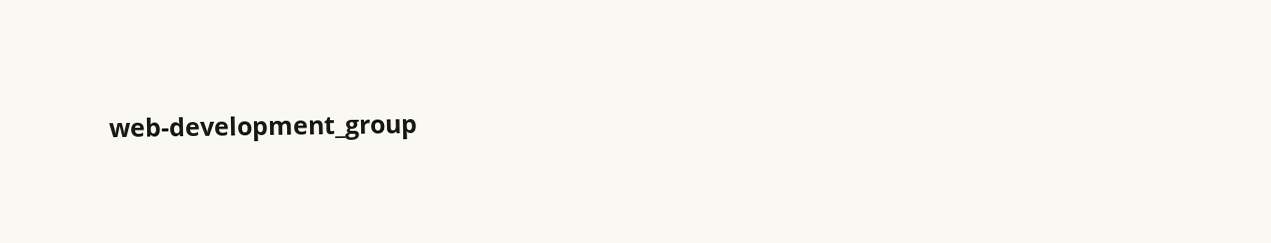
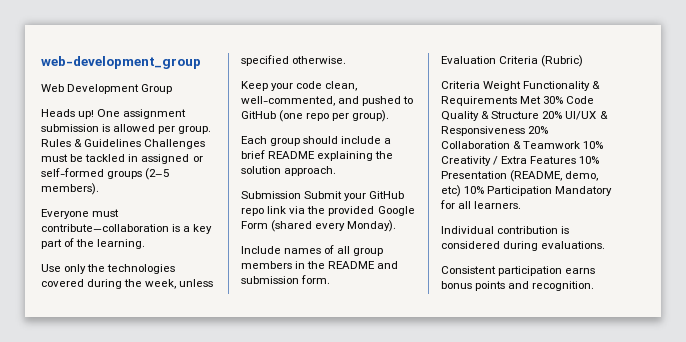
+ Web Development Group
+ Heads up! One assignment submission is allowed per group. Rules & Guidelines Challenges must be tackled in assigned or self-formed groups (2–5 members).
+ Everyone must contribute—collaboration is a key part of the learning.
+ Use only the technologies covered during the week, unless specified otherwise.
+ Keep your code clean, well-commented, and pushed to GitHub (one repo per group).
+ Each group should include a brief README explaining the solution approach.
+ Submission Submit your GitHub repo link via the provided Google Form (shared every Monday).
+ Include names of all group members in the README and submission form.
+ Evaluation Criteria (Rubric)
+ Criteria Weight Functionality & Requirements Met 30% Code Quality & Structure 20% UI/UX & Responsiveness 20% Collaboration & Teamwork 10% Creativity / Extra Features 10% Presentation (README, demo, etc) 10% Participation Mandatory for all learners.
+ Individual contribution is considered during evaluations.
+ Consistent participation earns bonus points and recognition.

